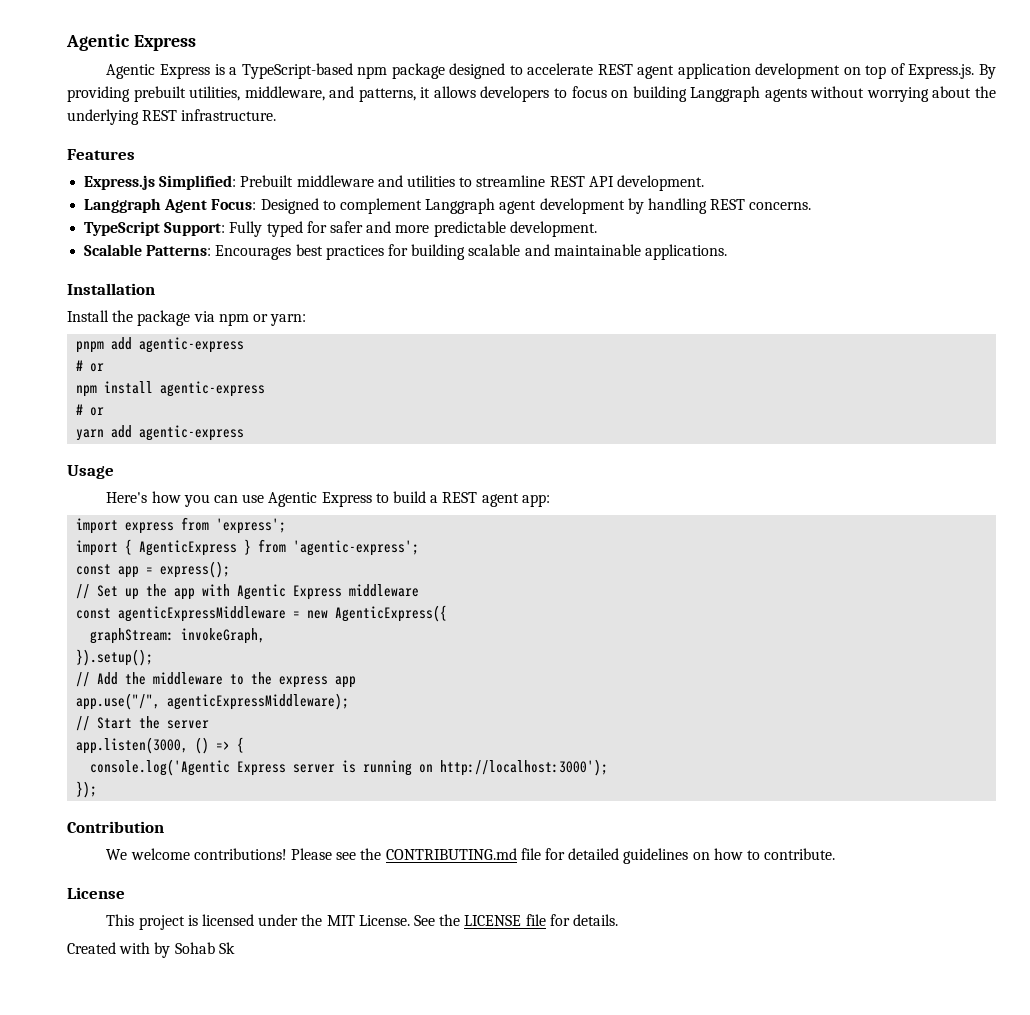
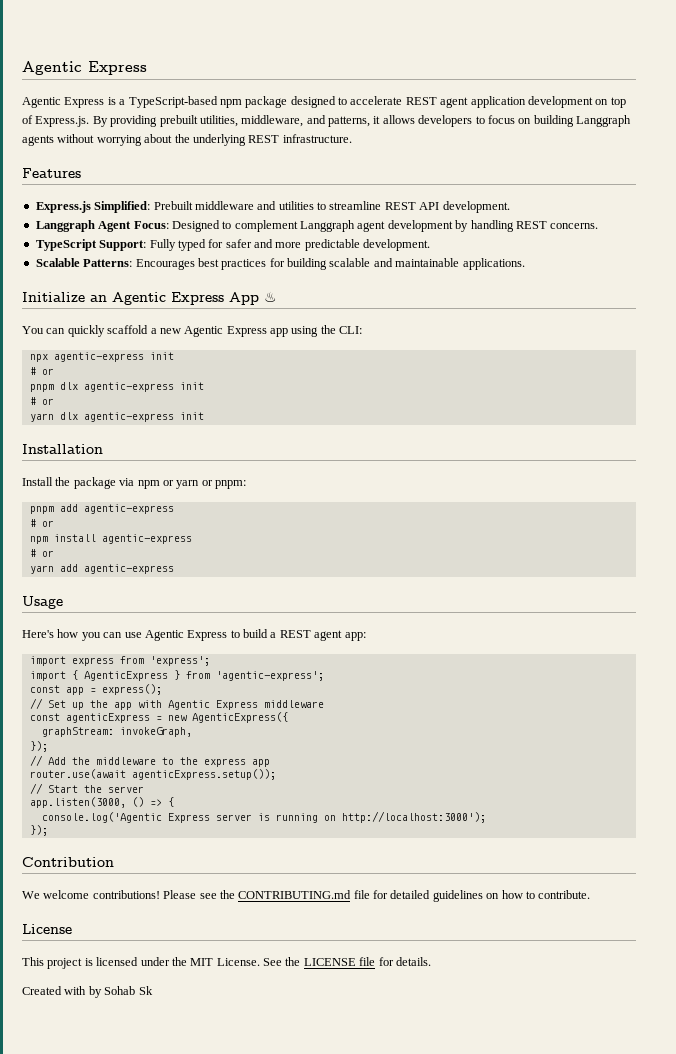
+ Initialize an Agentic Express App ♨
+ You can quickly scaffold a new Agentic Express app using the CLI:
+ npx agentic-express init
+ # or
+ pnpm dlx agentic-express init
+ # or
+ yarn dlx agentic-express init
- Install the package via npm or yarn:
+ Install the package via npm or yarn or pnpm:
- const agenticExpressMiddleware = new AgenticExpress({
+ const agenticExpress = new AgenticExpress({
  graphStream: invokeGraph,
- }).setup();
+ });
- app.use("/", agenticExpressMiddleware);
+ router.use(await agenticExpress.setup());

